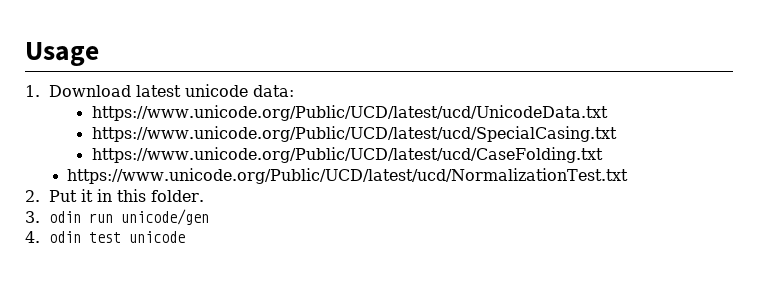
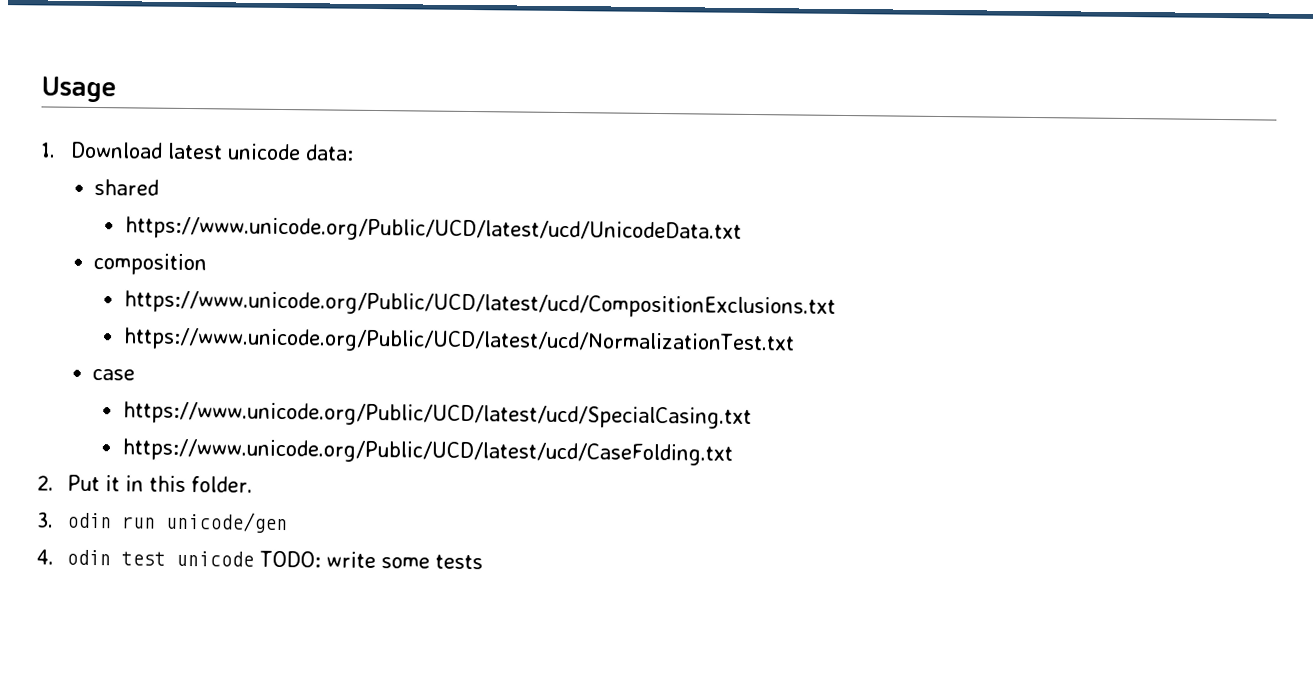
+ shared
+ composition
+ https://www.unicode.org/Public/UCD/latest/ucd/CompositionExclusions.txt
+ https://www.unicode.org/Public/UCD/latest/ucd/NormalizationTest.txt
+ case
- https://www.unicode.org/Public/UCD/latest/ucd/NormalizationTest.txt
- 4. odin test unicode
+ 4. odin test unicode TODO: write some tests

